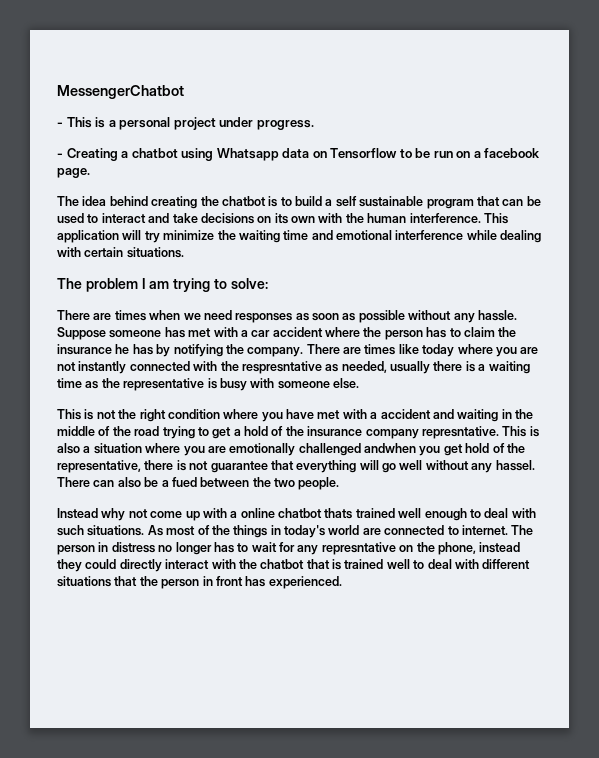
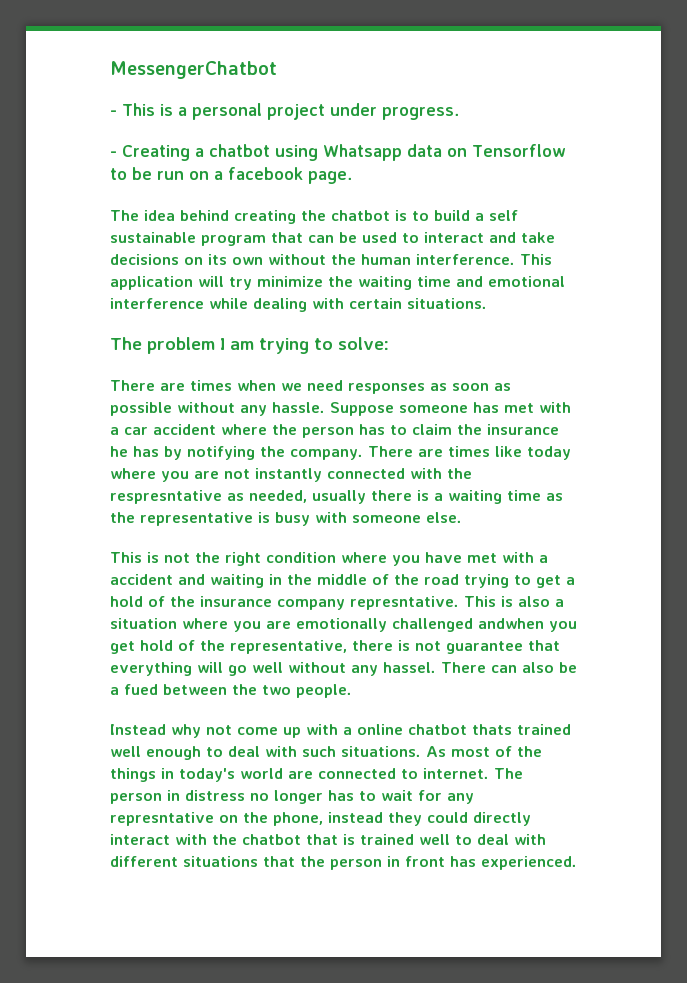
- The idea behind creating the chatbot is to build a self sustainable program that can be used to interact and take decisions on its own with the human interference.
+ The idea behind creating the chatbot is to build a self sustainable program that can be used to interact and take decisions on its own without the human interference.

